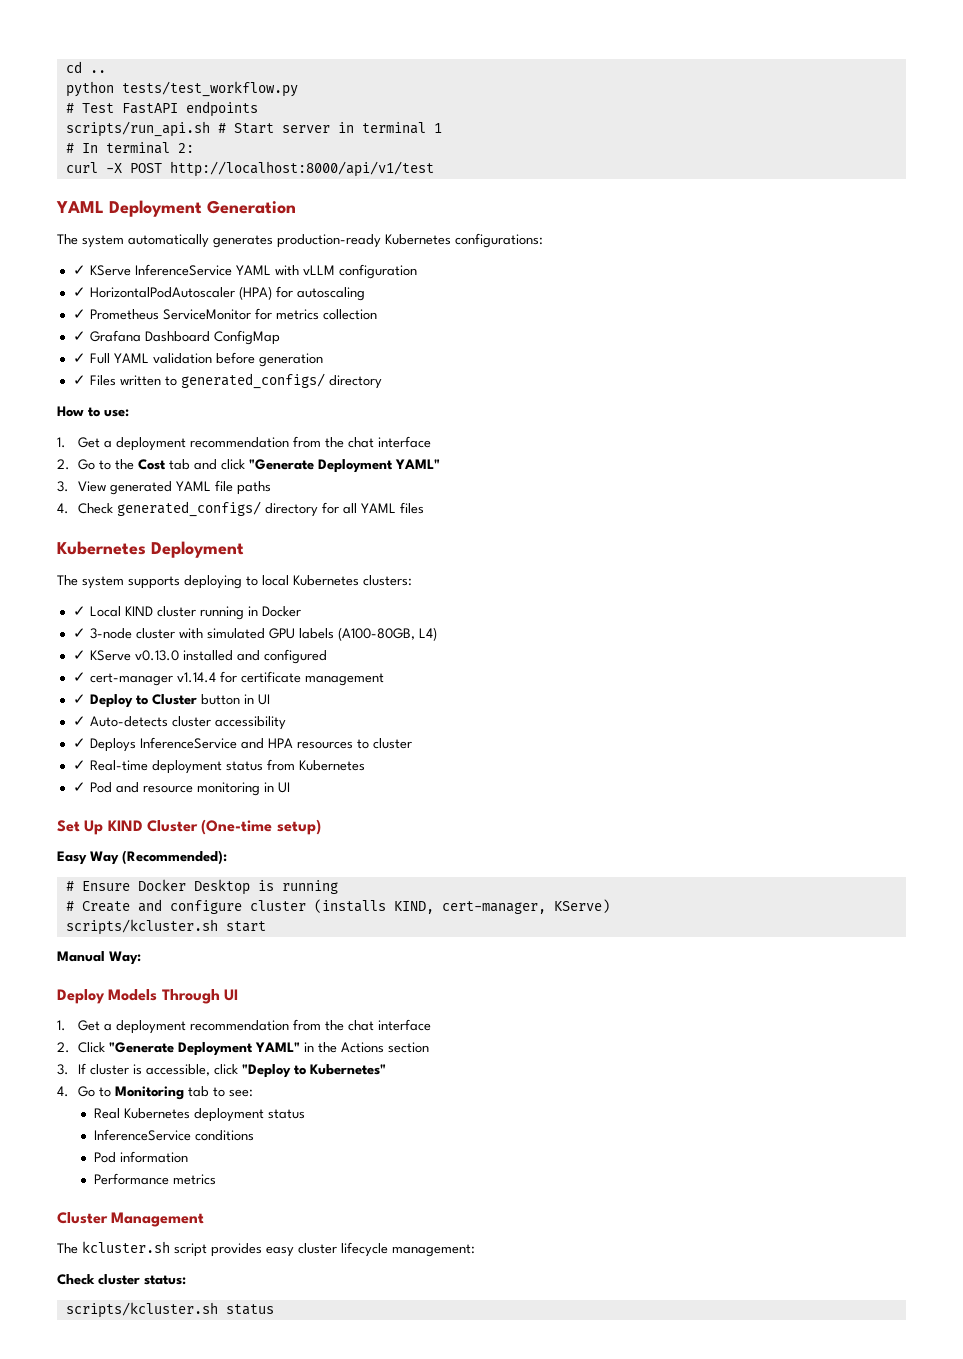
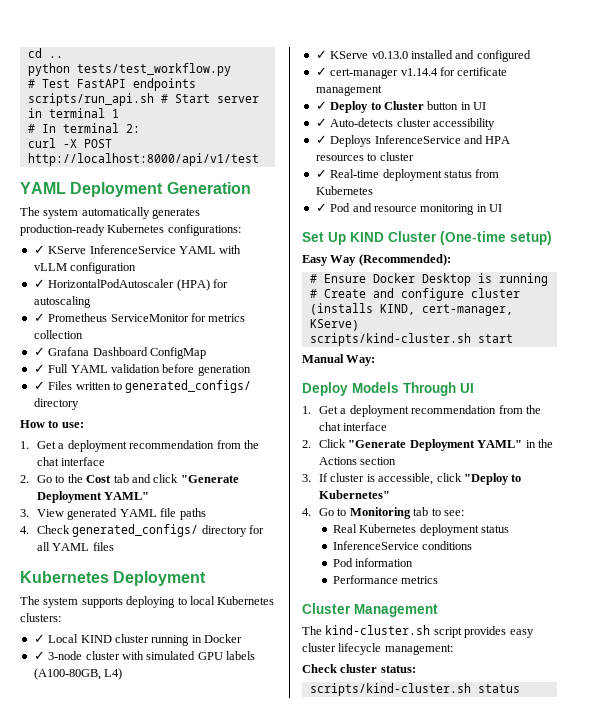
- scripts/kcluster.sh start
+ scripts/kind-cluster.sh start
- The kcluster.sh script provides easy cluster lifecycle management:
+ The kind-cluster.sh script provides easy cluster lifecycle management:
- scripts/kcluster.sh status
+ scripts/kind-cluster.sh status

